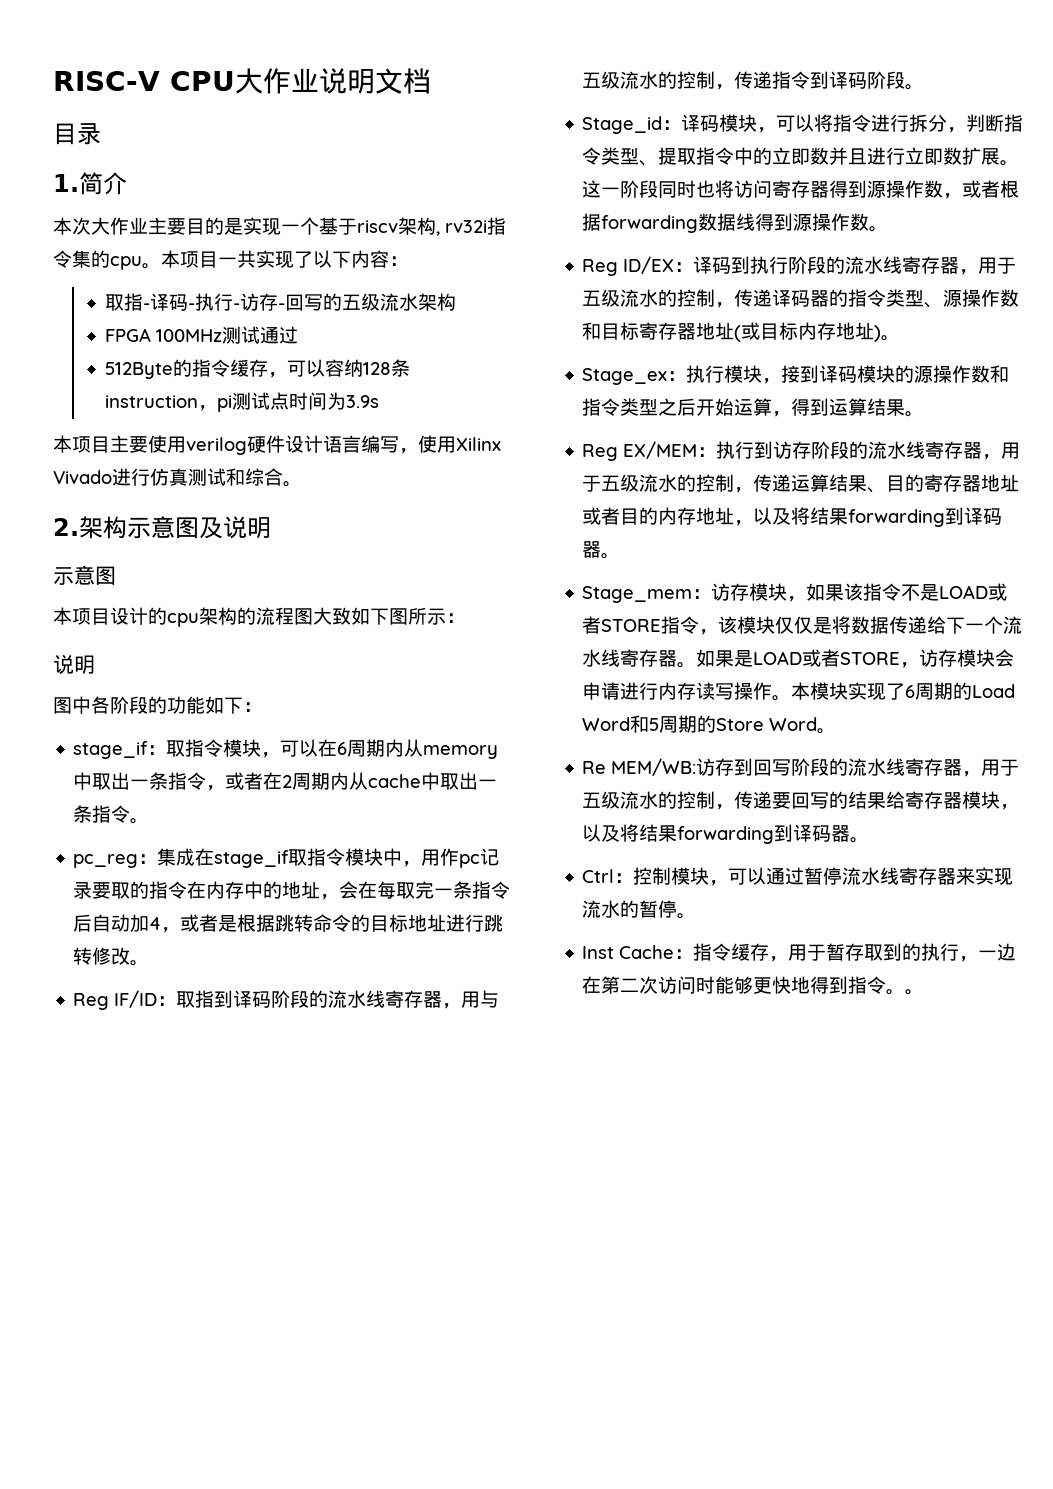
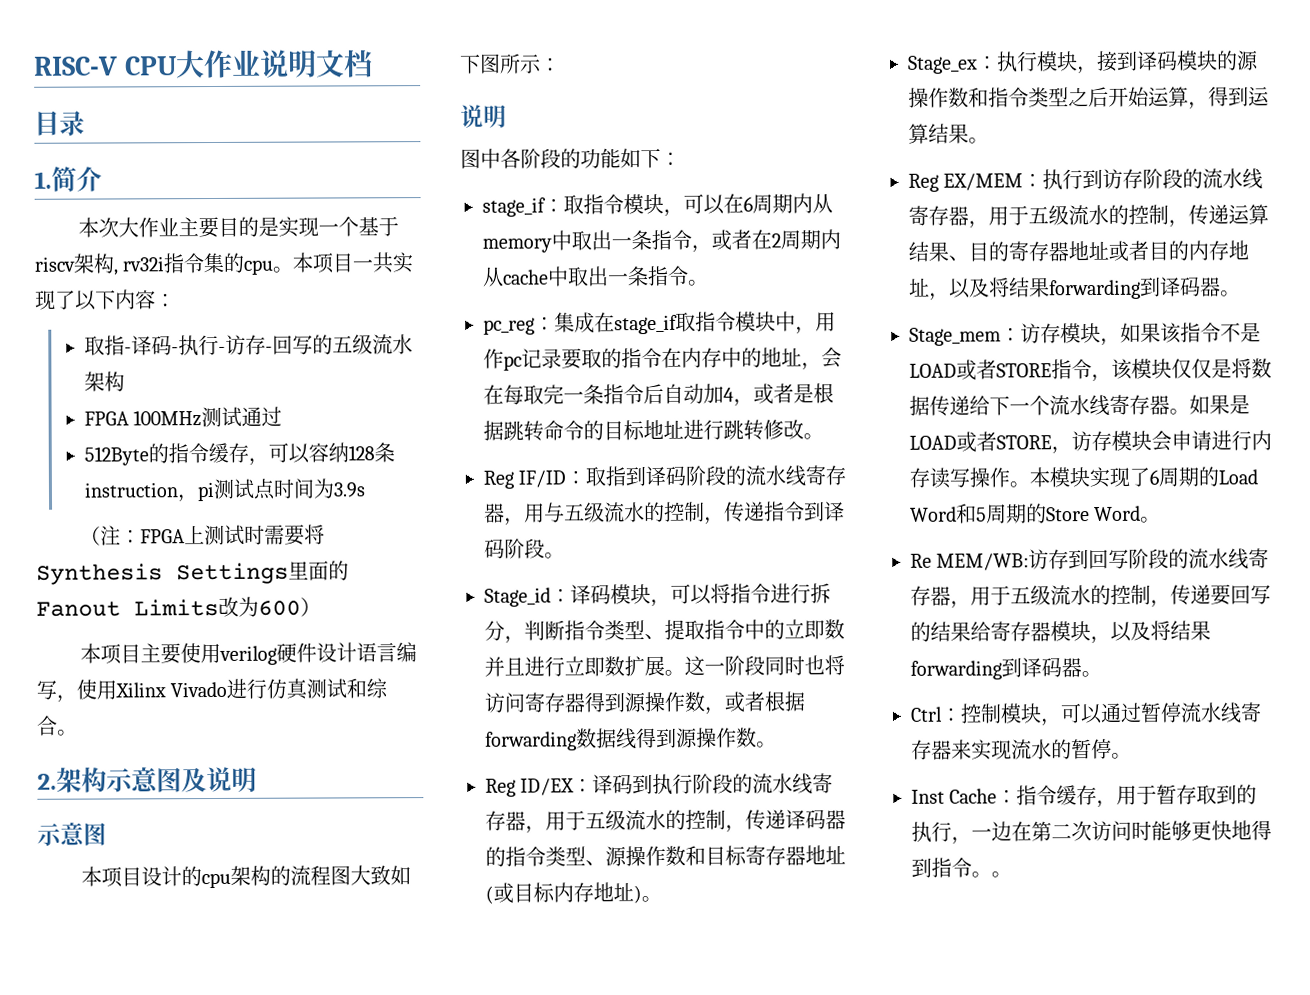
+ （注：FPGA上测试时需要将Synthesis Settings里面的Fanout Limits改为600）

